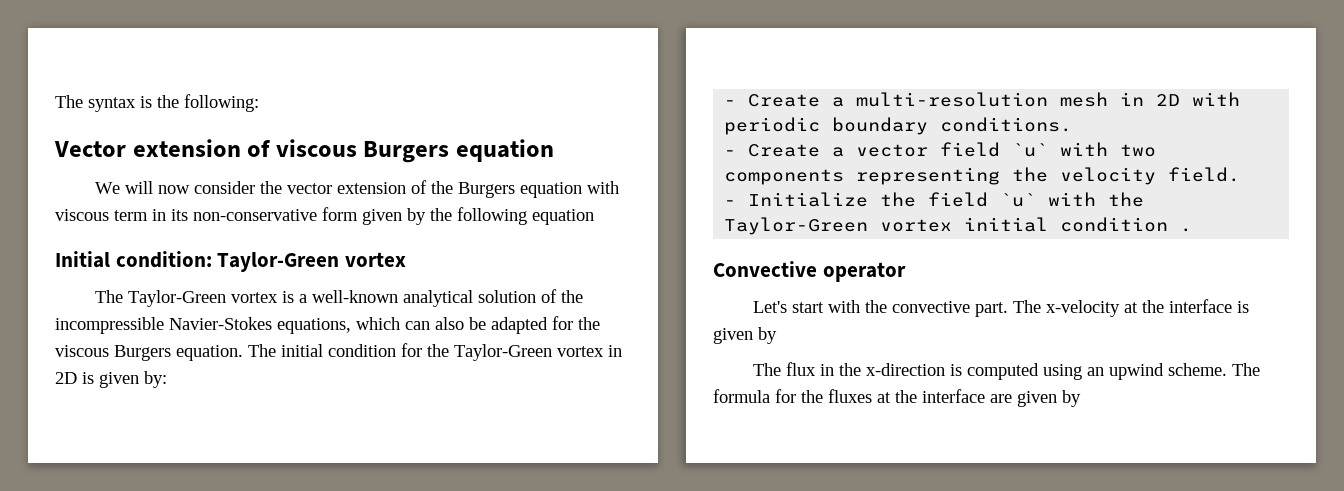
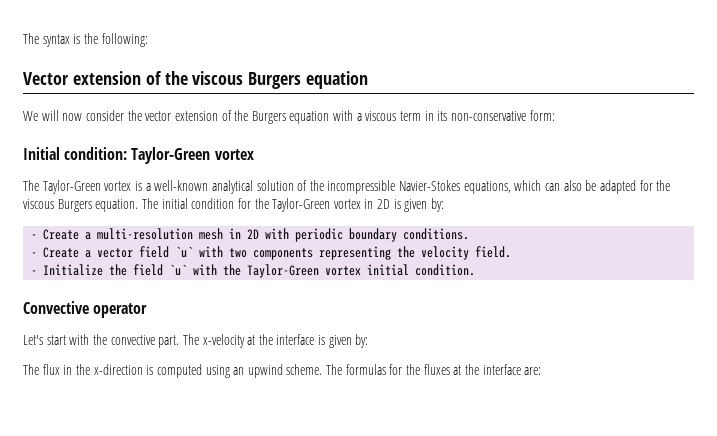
- Vector extension of viscous Burgers equation
+ Vector extension of the viscous Burgers equation
- We will now consider the vector extension of the Burgers equation with viscous term in its non-conservative form given by the following equation
+ We will now consider the vector extension of the Burgers equation with a viscous term in its non-conservative form:
- - Initialize the field `u` with the Taylor-Green vortex initial condition .
+ - Initialize the field `u` with the Taylor-Green vortex initial condition.
- The x-velocity at the interface is given by
+ The x-velocity at the interface is given by:
- The formula for the fluxes at the interface are given by
+ The formulas for the fluxes at the interface are:

